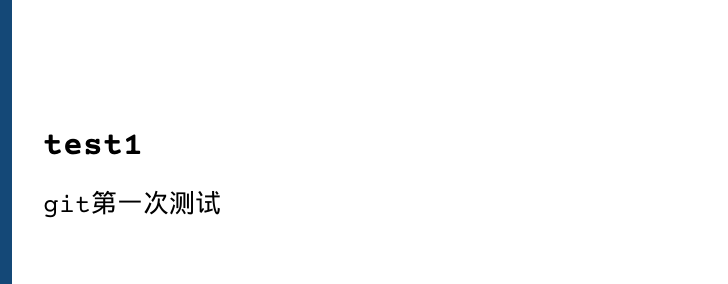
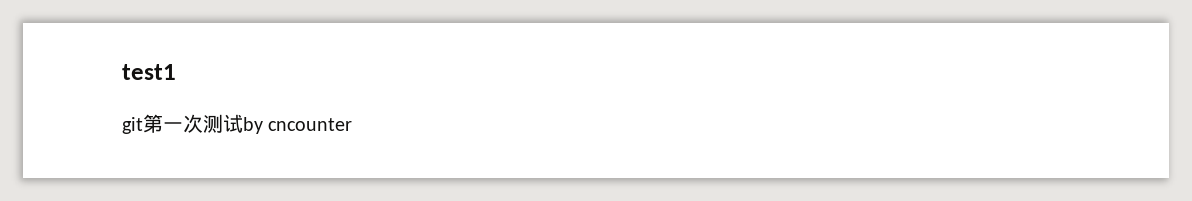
- git第一次测试
+ git第一次测试by cncounter

